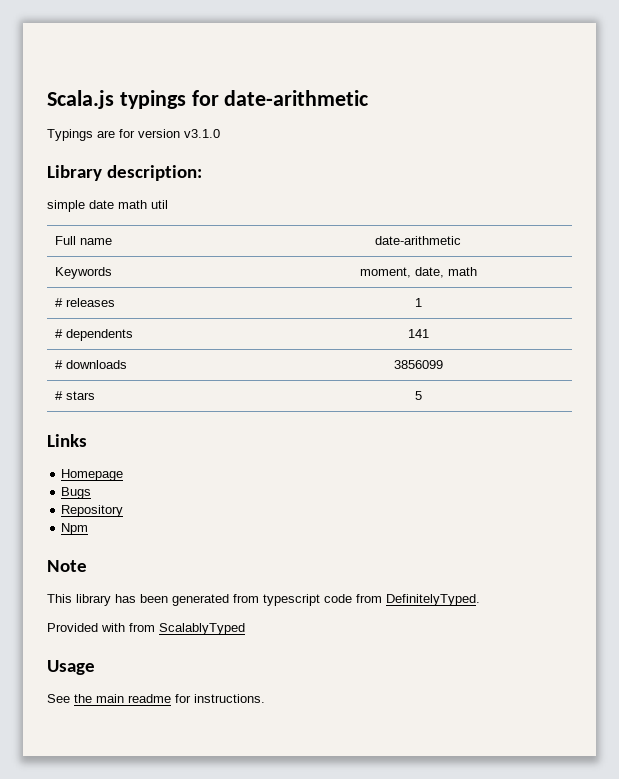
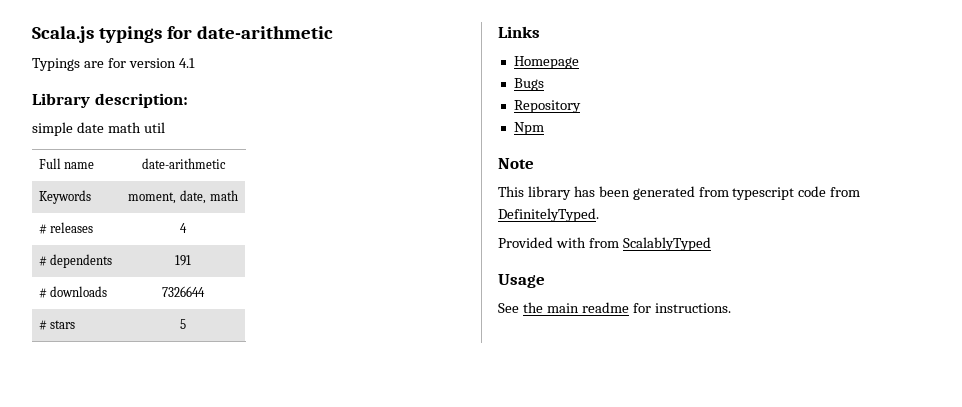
- Typings are for version v3.1.0
+ Typings are for version 4.1
- # releases | 1
+ # releases | 4
- # dependents | 141
+ # dependents | 191
- # downloads | 3856099
+ # downloads | 7326644

